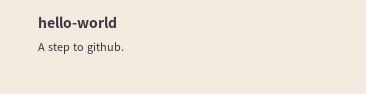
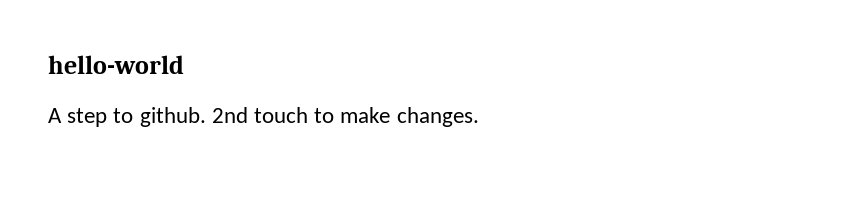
+ 2nd touch to make changes.

